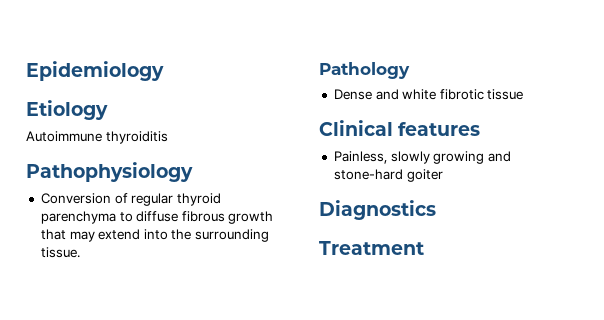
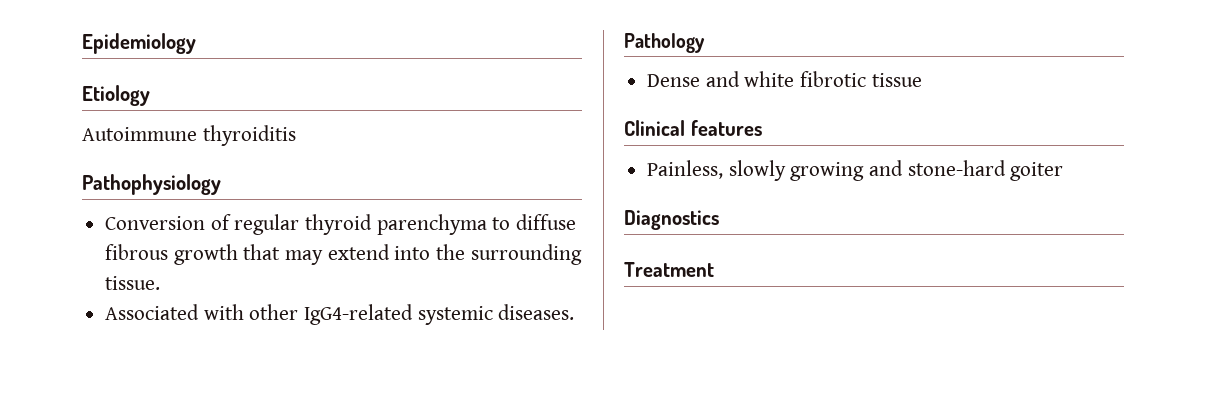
+ Associated with other IgG4-related systemic diseases.

